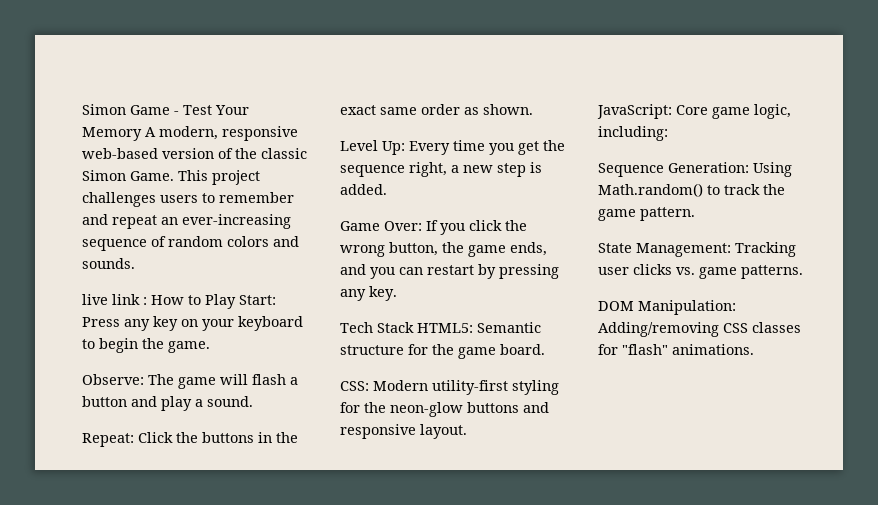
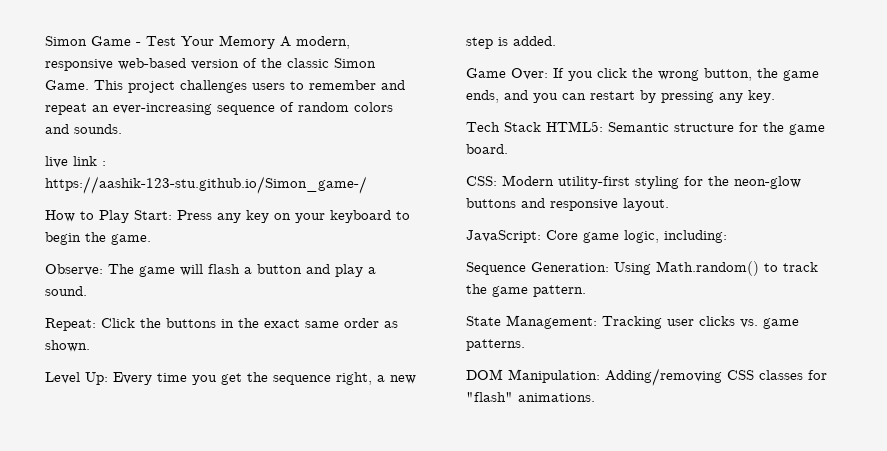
- live link : How to Play Start: Press any key on your keyboard to begin the game.
+ live link : https://aashik-123-stu.github.io/Simon_game-/
+ How to Play Start: Press any key on your keyboard to begin the game.

